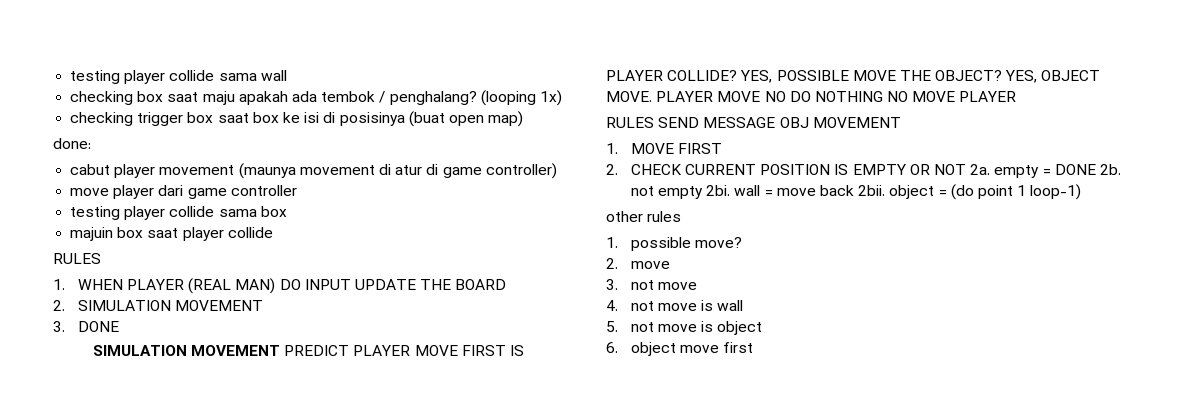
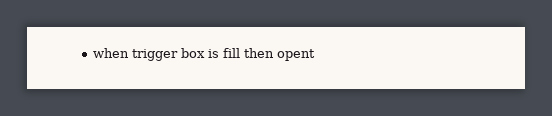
- testing player collide sama wall
- checking box saat maju apakah ada tembok / penghalang? (looping 1x)
- checking trigger box saat box ke isi di posisinya (buat open map)
- done:
- cabut player movement (maunya movement di atur di game controller)
- move player dari game controller
- testing player collide sama box
- majuin box saat player collide
- RULES
- 1. WHEN PLAYER (REAL MAN) DO INPUT UPDATE THE BOARD
- 2. SIMULATION MOVEMENT
- 3. DONE
- SIMULATION MOVEMENT PREDICT PLAYER MOVE FIRST IS PLAYER COLLIDE? YES, POSSIBLE MOVE THE OBJECT? YES, OBJECT MOVE. PLAYER MOVE NO DO NOTHING NO MOVE PLAYER
- RULES SEND MESSAGE OBJ MOVEMENT
- 1. MOVE FIRST
- 2. CHECK CURRENT POSITION IS EMPTY OR NOT 2a. empty = DONE 2b. not empty 2bi. wall = move back 2bii. object = (do point 1 loop-1)
- other rules
- 1. possible move?
- 2. move
- 3. not move
- 4. not move is wall
- 5. not move is object
- 6. object move first
+ when trigger box is fill then opent

